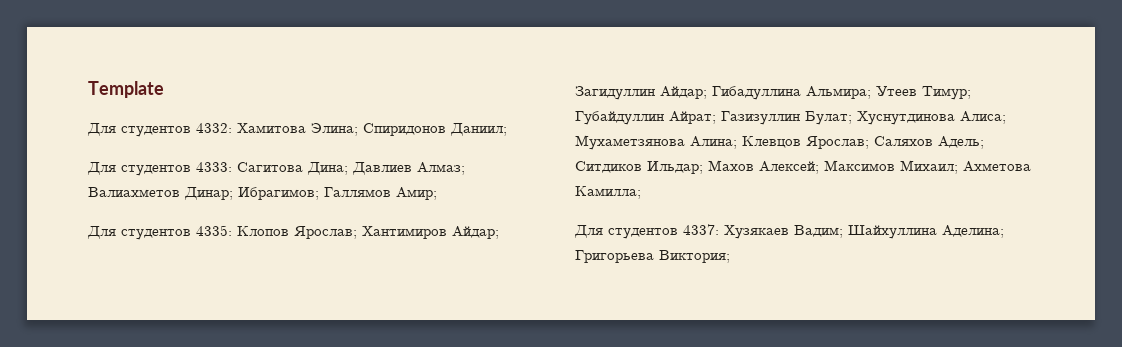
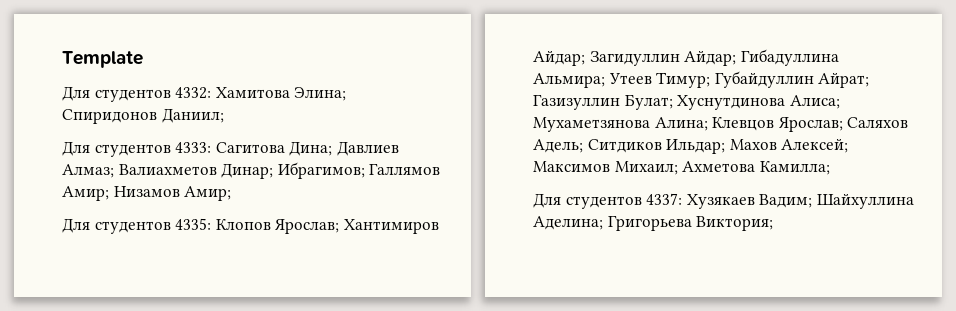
- Для студентов 4333: Сагитова Дина; Давлиев Алмаз; Валиахметов Динар; Ибрагимов; Галлямов Амир;
+ Для студентов 4333: Сагитова Дина; Давлиев Алмаз; Валиахметов Динар; Ибрагимов; Галлямов Амир; Низамов Амир;

